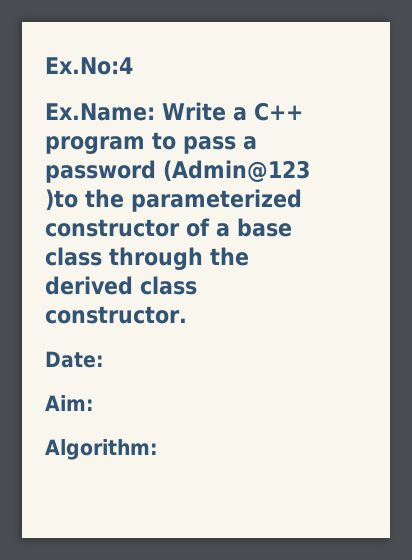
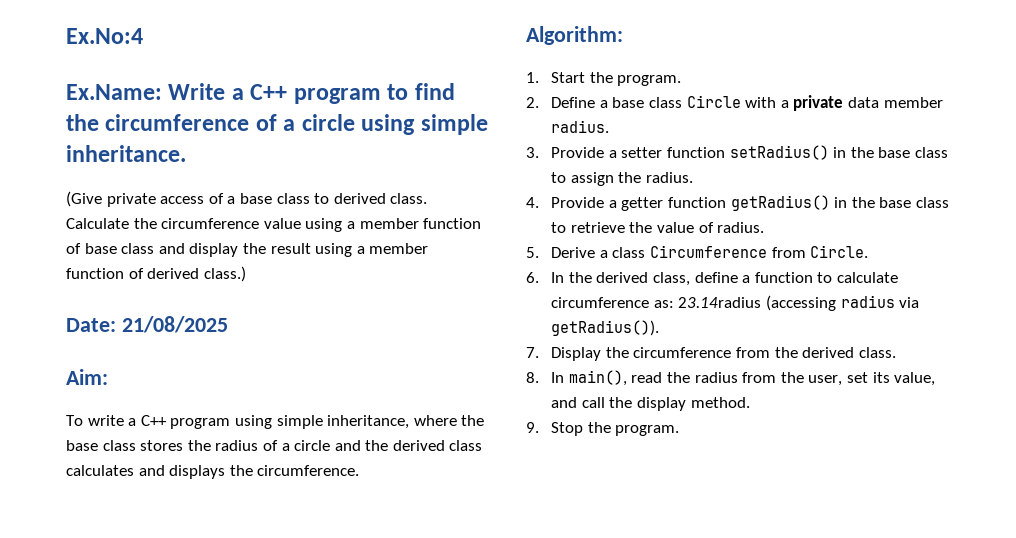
- Ex.Name: Write a C++ program to pass a password (Admin@123 )to the parameterized constructor of a base class through the derived class constructor.
- Date:
+ Ex.Name: Write a C++ program to find the circumference of a circle using simple inheritance.
+ (Give private access of a base class to derived class. Calculate the circumference value using a member function of base class and display the result using a member function of derived class.)
+ Date: 21/08/2025
  Aim:
+ To write a C++ program using simple inheritance, where the base class stores the radius of a circle and the derived class calculates and displays the circumference.
  Algorithm:
+ 1. Start the program.
+ 2. Define a base class Circle with a private data member radius.
+ 3. Provide a setter function setRadius() in the base class to assign the radius.
+ 4. Provide a getter function getRadius() in the base class to retrieve the value of radius.
+ 5. Derive a class Circumference from Circle.
+ 6. In the derived class, define a function to calculate circumference as: 23.14radius (accessing radius via getRadius()).
+ 7. Display the circumference from the derived class.
+ 8. In main(), read the radius from the user, set its value, and call the display method.
+ 9. Stop the program.

